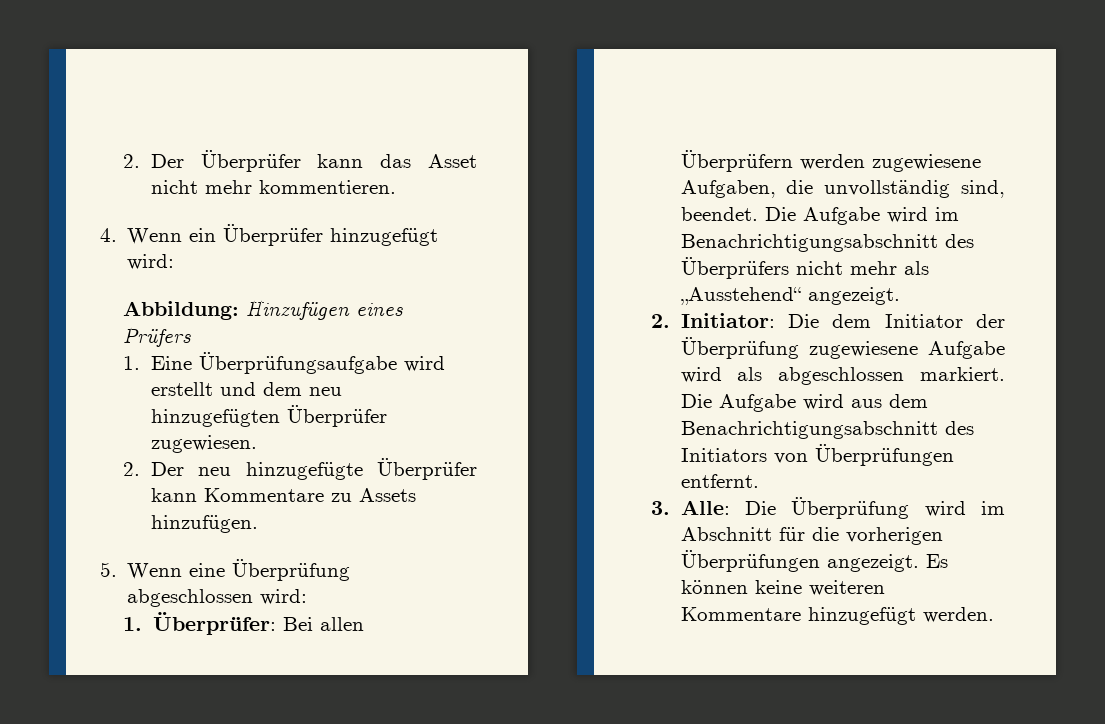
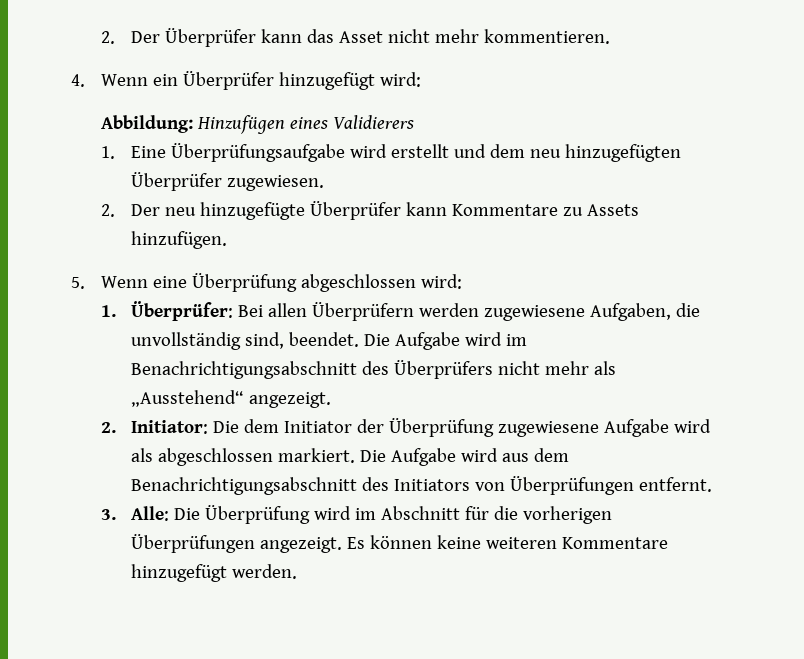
- Abbildung: Hinzufügen eines Prüfers
+ Abbildung: Hinzufügen eines Validierers

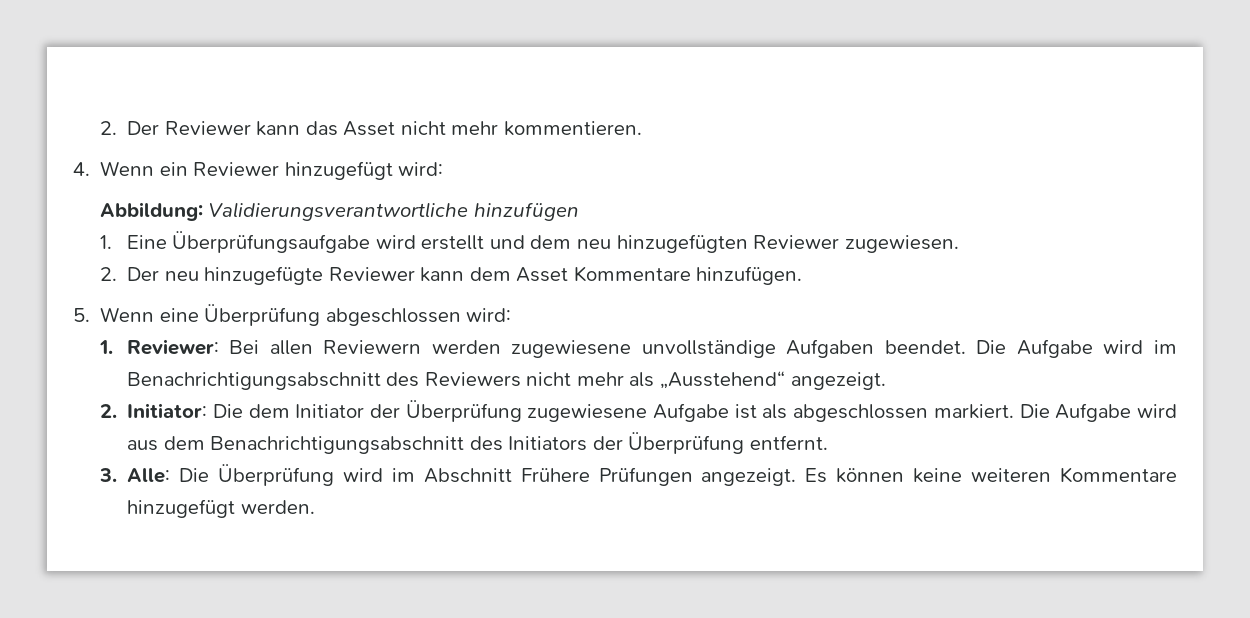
- 2. Der Überprüfer kann das Asset nicht mehr kommentieren.
+ 2. Der Reviewer kann das Asset nicht mehr kommentieren.
- 4. Wenn ein Überprüfer hinzugefügt wird:
+ 4. Wenn ein Reviewer hinzugefügt wird:
- Abbildung: Hinzufügen eines Validierers
+ Abbildung: Validierungsverantwortliche hinzufügen
- 1. Eine Überprüfungsaufgabe wird erstellt und dem neu hinzugefügten Überprüfer zugewiesen.
+ 1. Eine Überprüfungsaufgabe wird erstellt und dem neu hinzugefügten Reviewer zugewiesen.
- 2. Der neu hinzugefügte Überprüfer kann Kommentare zu Assets hinzufügen.
+ 2. Der neu hinzugefügte Reviewer kann dem Asset Kommentare hinzufügen.
- 1. Überprüfer: Bei allen Überprüfern werden zugewiesene Aufgaben, die unvollständig sind, beendet.
+ 1. Reviewer: Bei allen Reviewern werden zugewiesene unvollständige Aufgaben beendet.
- Die Aufgabe wird im Benachrichtigungsabschnitt des Überprüfers nicht mehr als „Ausstehend“ angezeigt.
+ Die Aufgabe wird im Benachrichtigungsabschnitt des Reviewers nicht mehr als „Ausstehend“ angezeigt.
- 2. Initiator: Die dem Initiator der Überprüfung zugewiesene Aufgabe wird als abgeschlossen markiert.
+ 2. Initiator: Die dem Initiator der Überprüfung zugewiesene Aufgabe ist als abgeschlossen markiert.
- Die Aufgabe wird aus dem Benachrichtigungsabschnitt des Initiators von Überprüfungen entfernt.
+ Die Aufgabe wird aus dem Benachrichtigungsabschnitt des Initiators der Überprüfung entfernt.
- 3. Alle: Die Überprüfung wird im Abschnitt für die vorherigen Überprüfungen angezeigt.
+ 3. Alle: Die Überprüfung wird im Abschnitt Frühere Prüfungen angezeigt.

